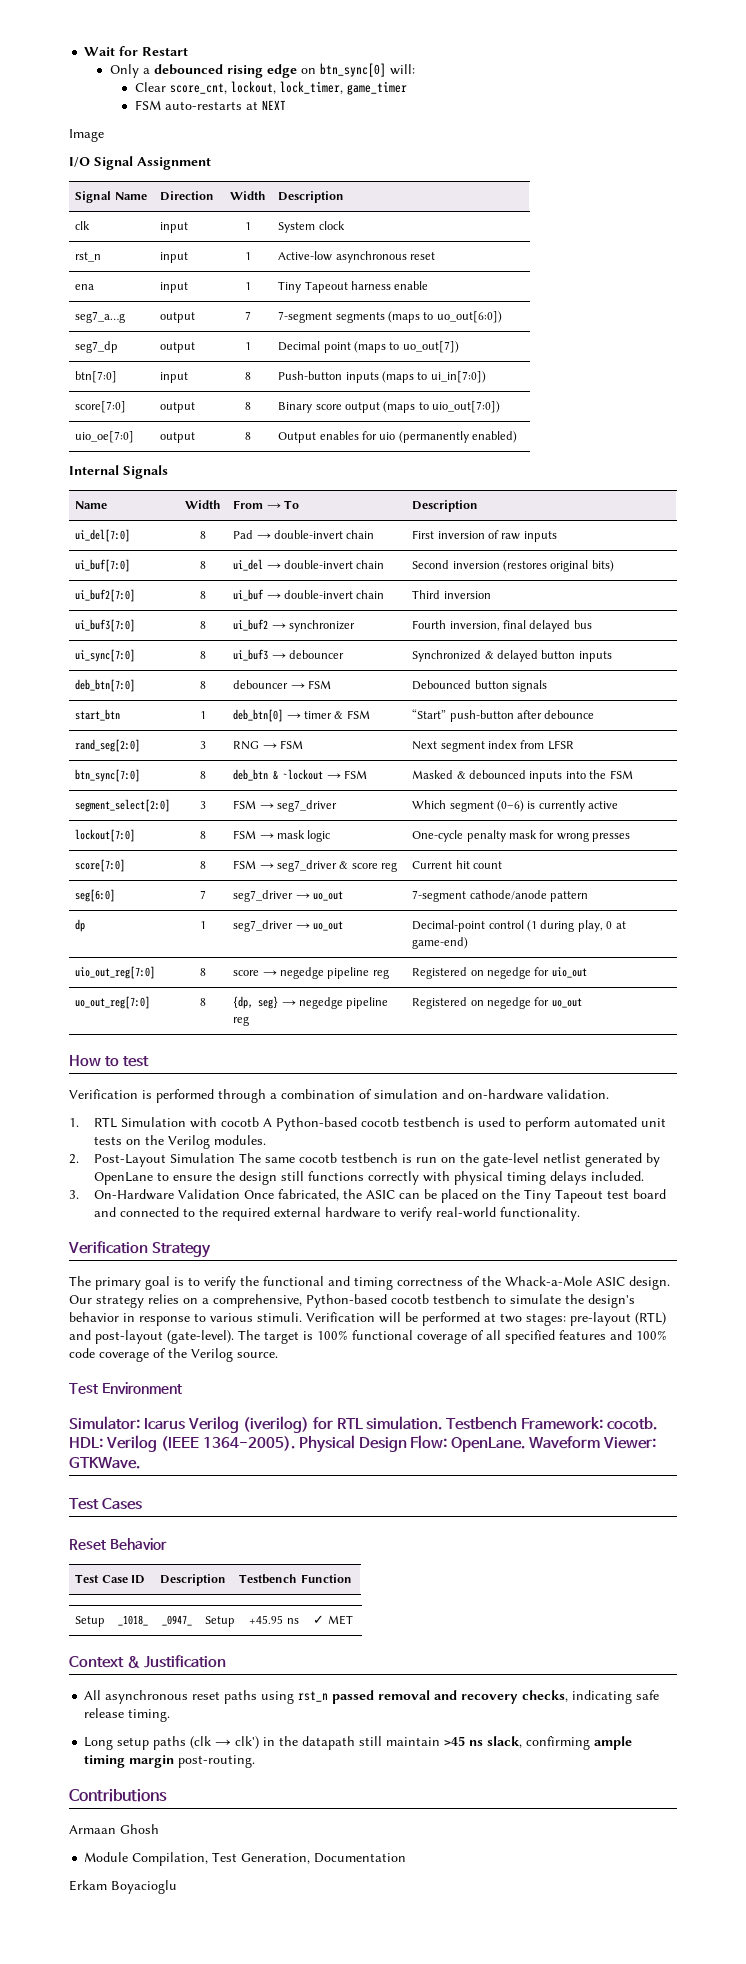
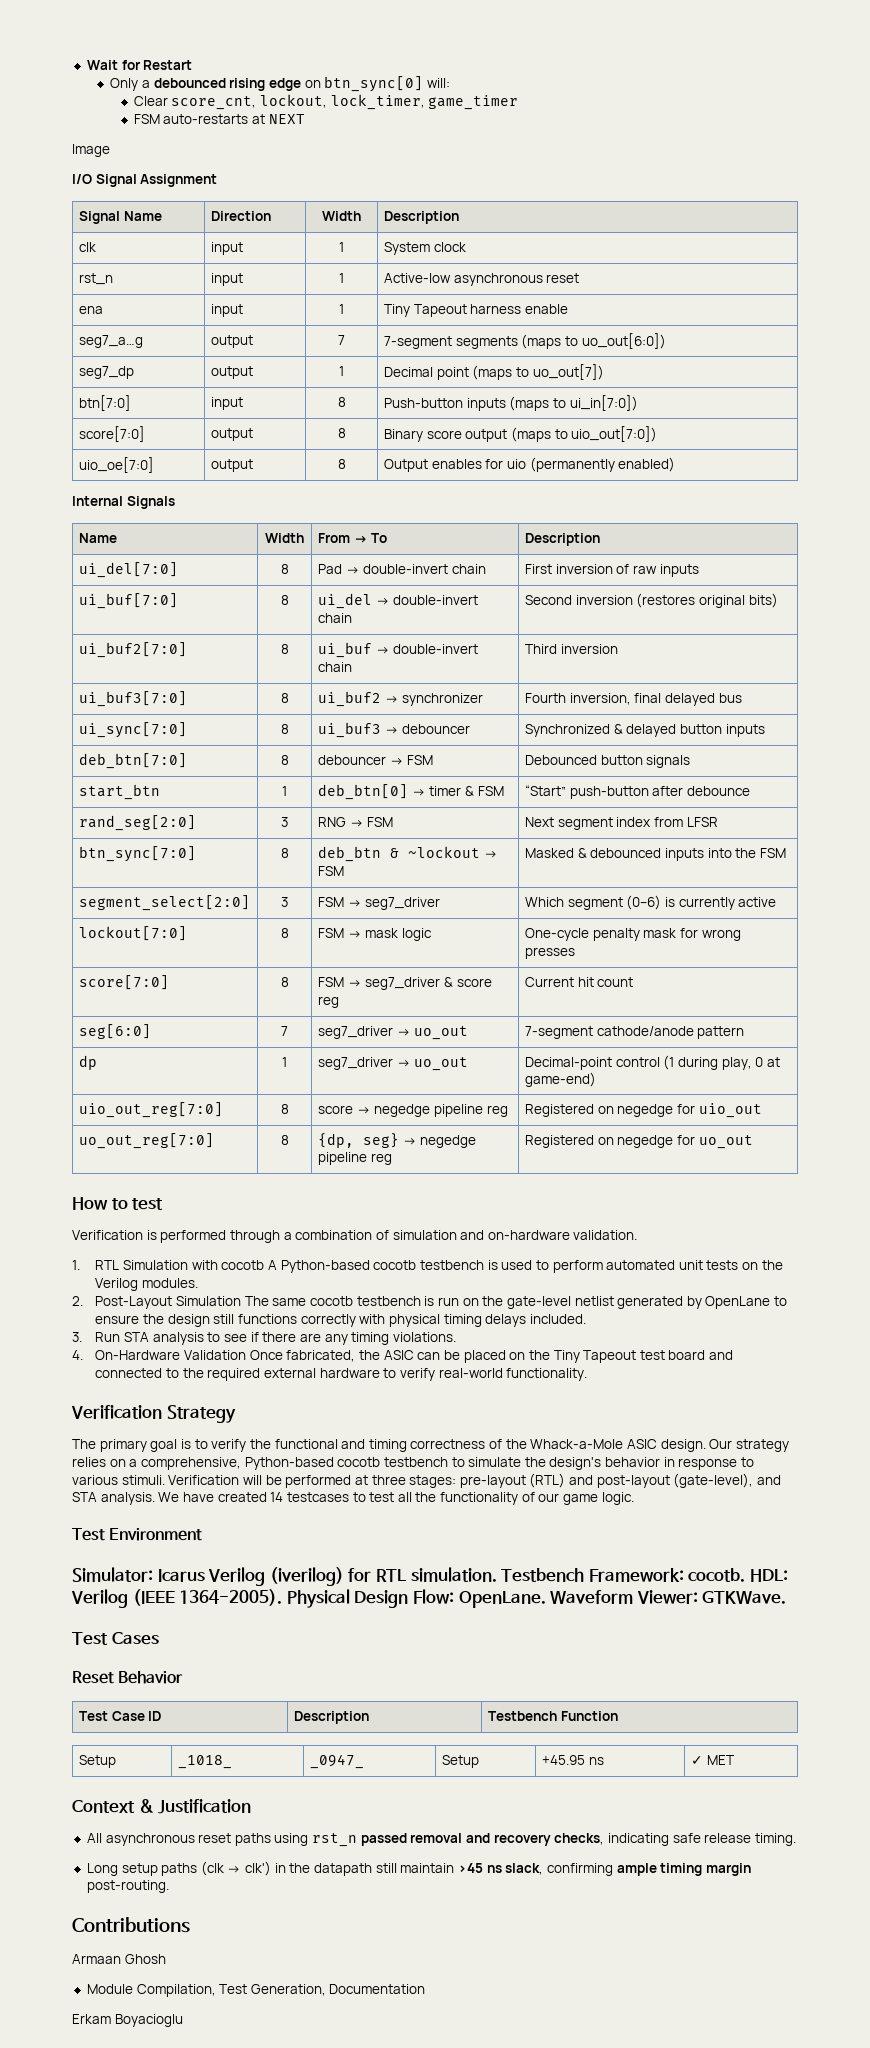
- 3. On-Hardware Validation Once fabricated, the ASIC can be placed on the Tiny Tapeout test board and connected to the required external hardware to verify real-world functionality.
+ 3. Run STA analysis to see if there are any timing violations.
+ 4. On-Hardware Validation Once fabricated, the ASIC can be placed on the Tiny Tapeout test board and connected to the required external hardware to verify real-world functionality.
- Verification will be performed at two stages: pre-layout (RTL) and post-layout (gate-level). The target is 100% functional coverage of all specified features and 100% code coverage of the Verilog source.
+ Verification will be performed at three stages: pre-layout (RTL) and post-layout (gate-level), and STA analysis. We have created 14 testcases to test all the functionality of our game logic.

